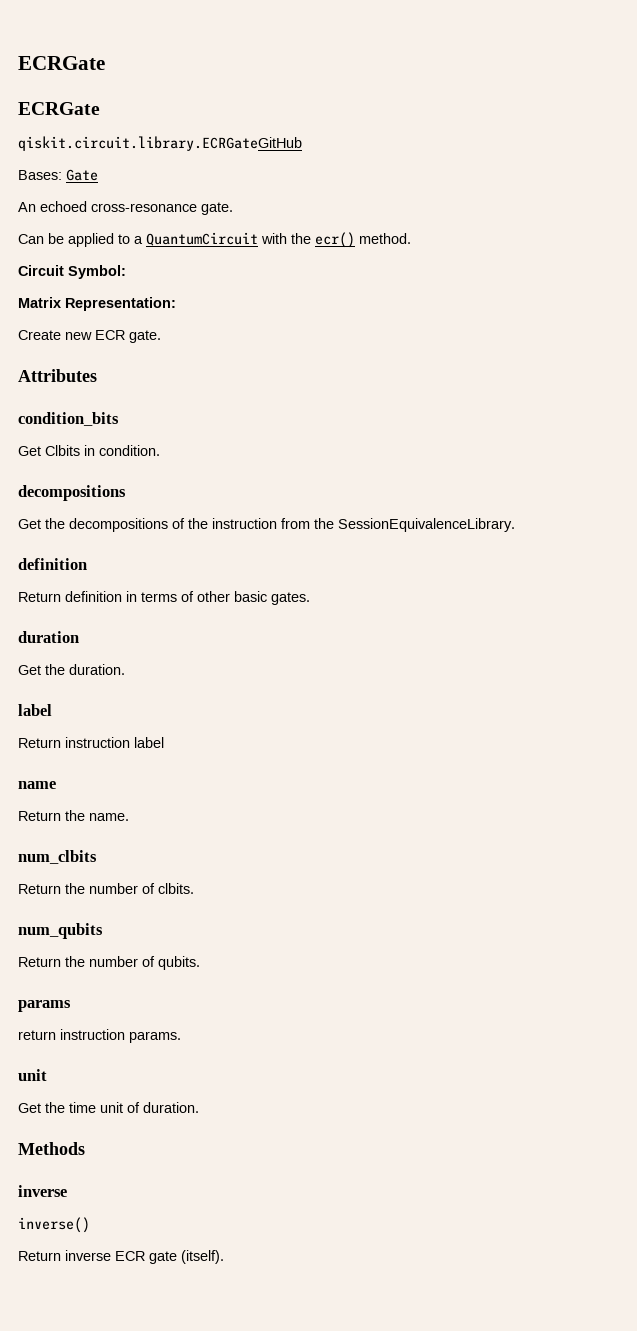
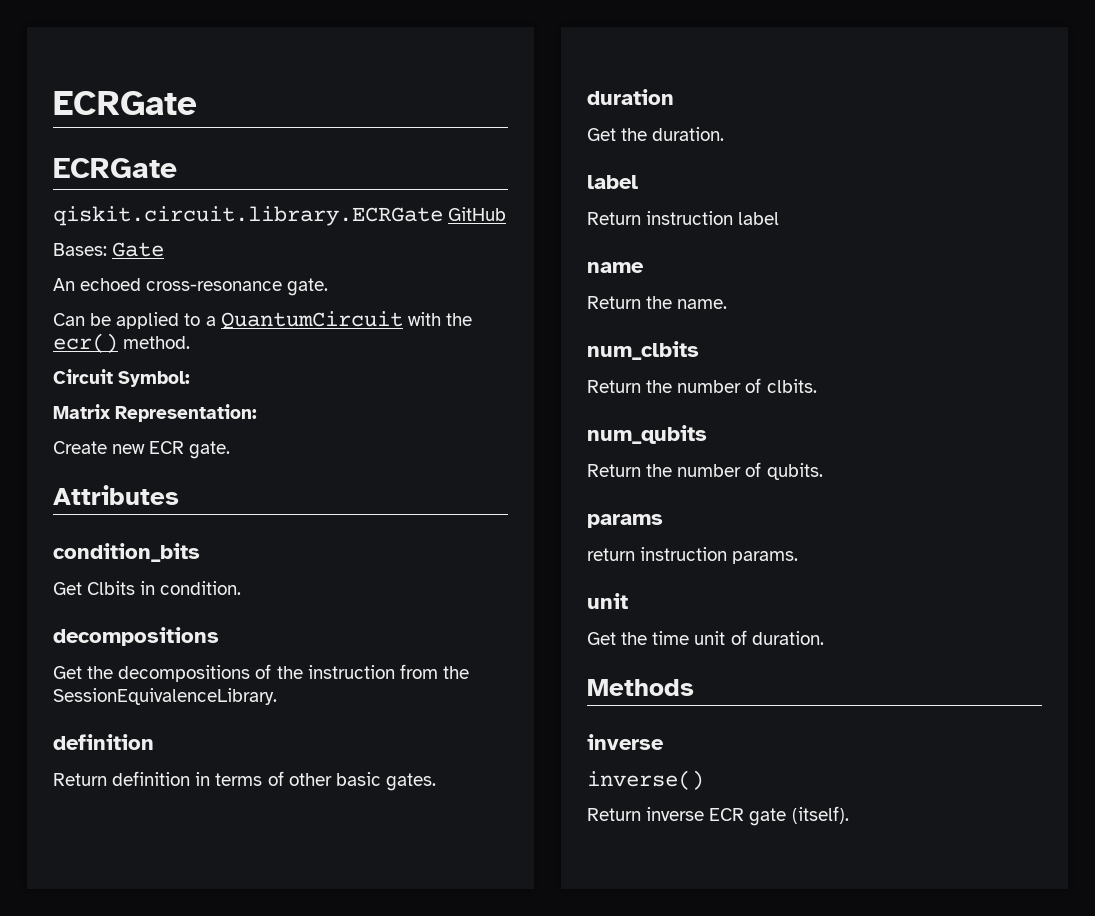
- qiskit.circuit.library.ECRGateGitHub
+ qiskit.circuit.library.ECRGate GitHub

